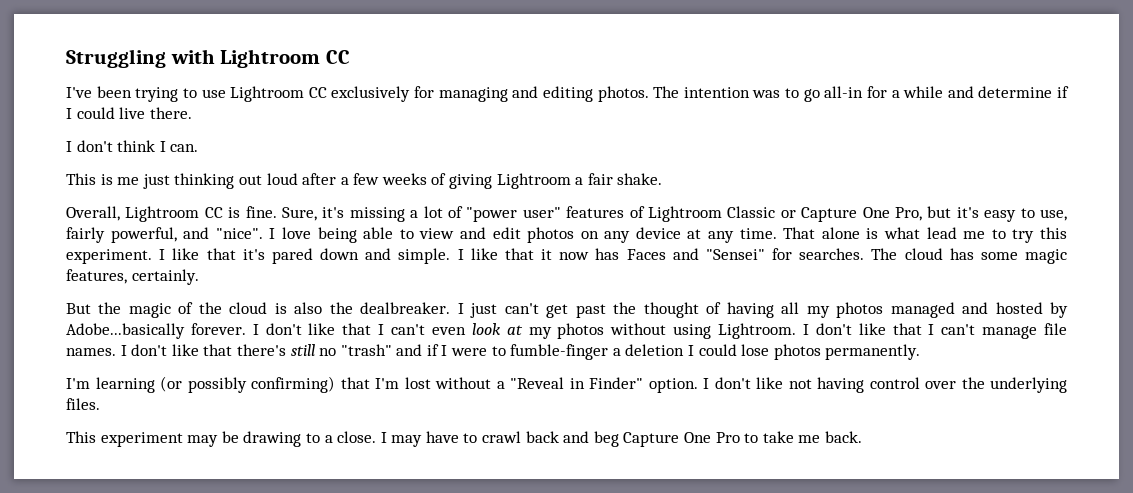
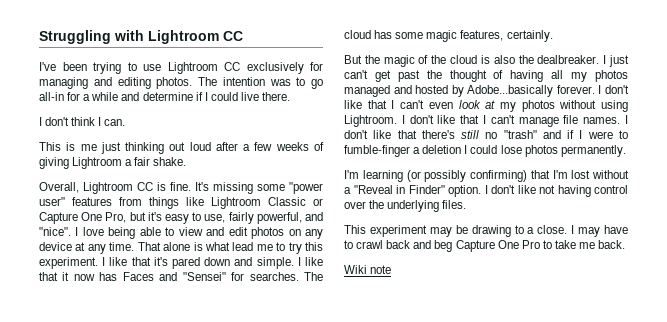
- Sure, it's missing a lot of "power user" features of Lightroom Classic or Capture One Pro, but it's easy to use, fairly powerful, and "nice".
+ It's missing some "power user" features from things like Lightroom Classic or Capture One Pro, but it's easy to use, fairly powerful, and "nice".
+ Wiki note

